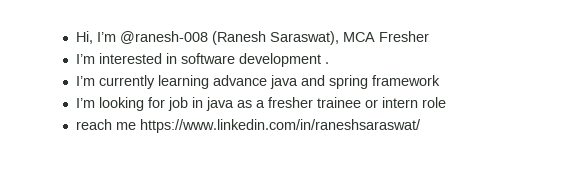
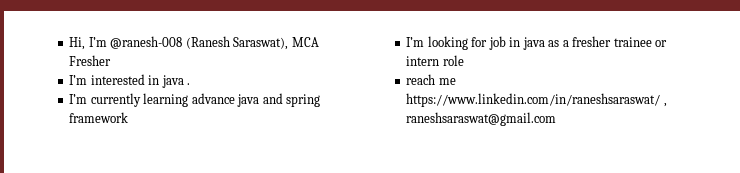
- I’m interested in software development .
+ I’m interested in java .
- reach me https://www.linkedin.com/in/raneshsaraswat/
+ reach me https://www.linkedin.com/in/raneshsaraswat/ , raneshsaraswat@gmail.com

